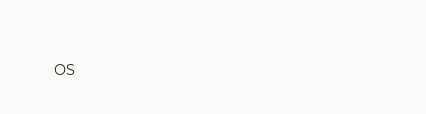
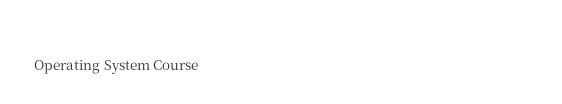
- OS
+ Operating System Course

